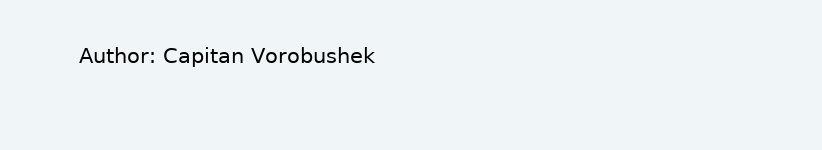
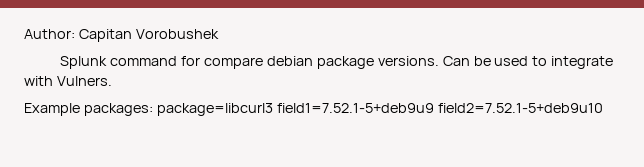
+ Splunk command for compare debian package versions. Can be used to integrate with Vulners.
+ Example packages: package=libcurl3 field1=7.52.1-5+deb9u9 field2=7.52.1-5+deb9u10

